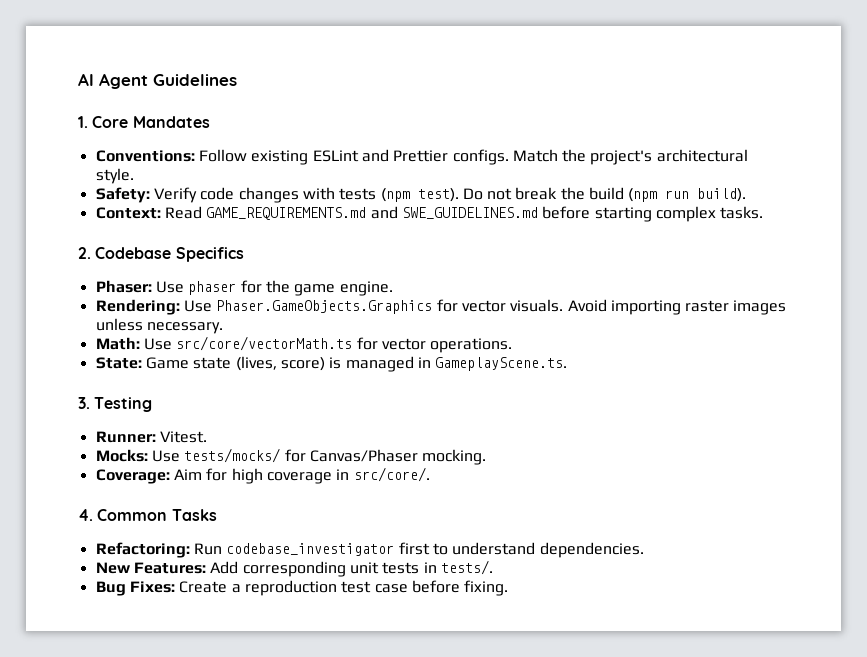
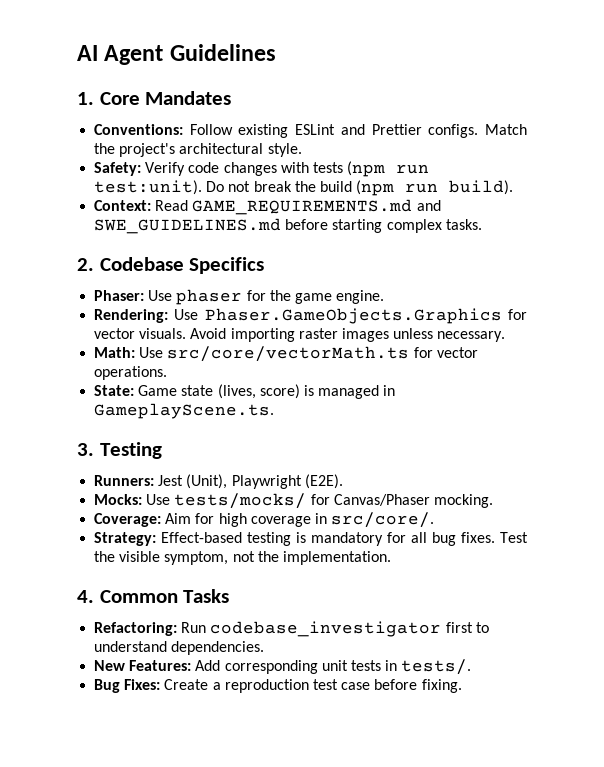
- Safety: Verify code changes with tests (npm test).
+ Safety: Verify code changes with tests (npm run test:unit).
- Runner: Vitest.
+ Runners: Jest (Unit), Playwright (E2E).
+ Strategy: Effect-based testing is mandatory for all bug fixes. Test the visible symptom, not the implementation.

